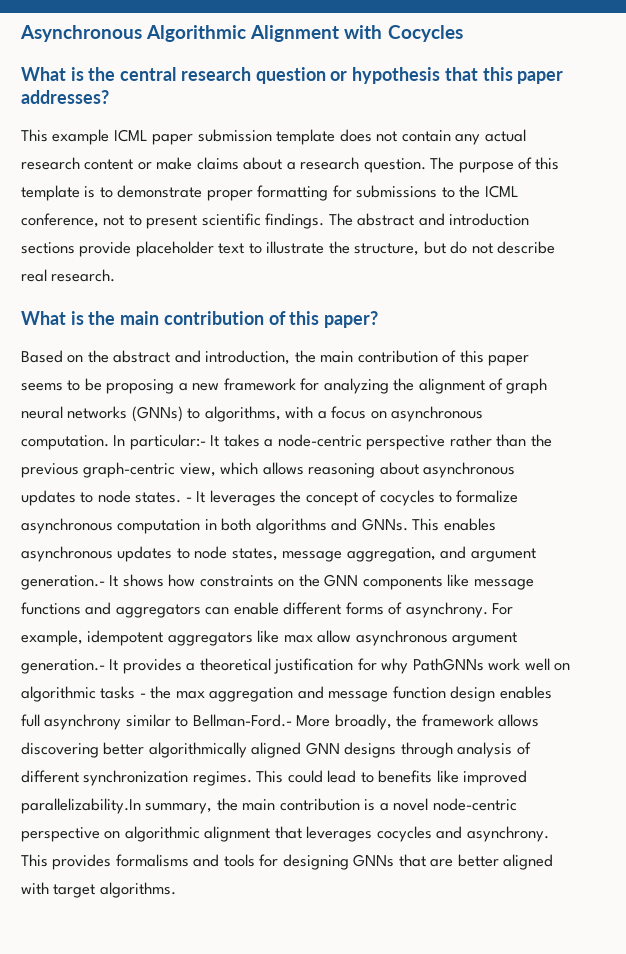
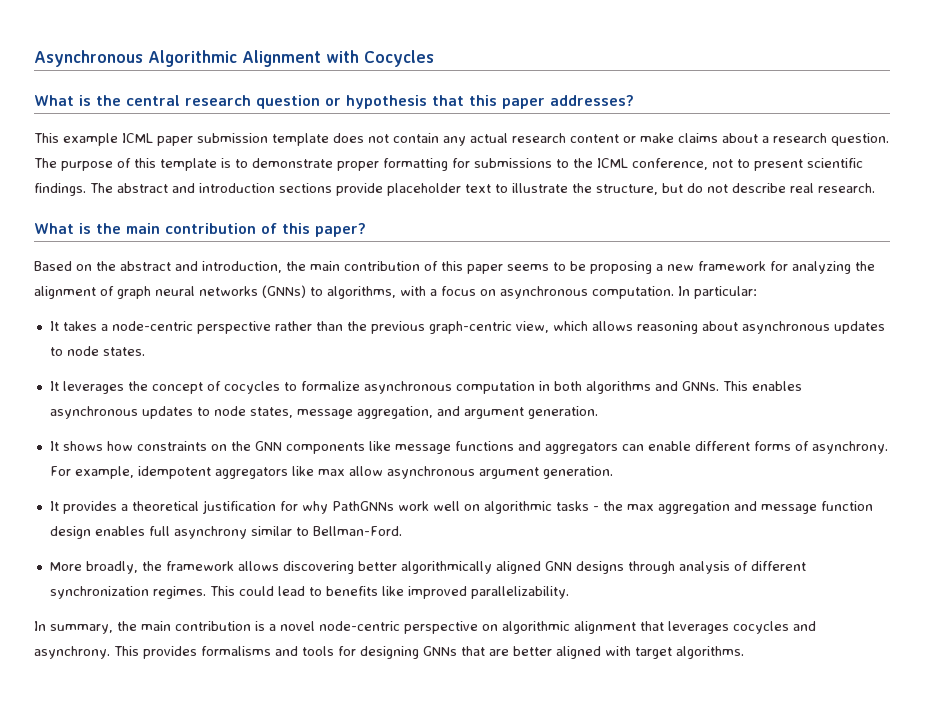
- In particular:- It takes a node-centric perspective rather than the previous graph-centric view, which allows reasoning about asynchronous updates to node states. - It leverages the concept of cocycles to formalize asynchronous computation in both algorithms and GNNs.
+ In particular:
+ It takes a node-centric perspective rather than the previous graph-centric view, which allows reasoning about asynchronous updates to node states.
+ It leverages the concept of cocycles to formalize asynchronous computation in both algorithms and GNNs.
- This enables asynchronous updates to node states, message aggregation, and argument generation.- It shows how constraints on the GNN components like message functions and aggregators can enable different forms of asynchrony.
+ This enables asynchronous updates to node states, message aggregation, and argument generation.
+ It shows how constraints on the GNN components like message functions and aggregators can enable different forms of asynchrony.
- For example, idempotent aggregators like max allow asynchronous argument generation.- It provides a theoretical justification for why PathGNNs work well on algorithmic tasks - the max aggregation and message function design enables full asynchrony similar to Bellman-Ford.- More broadly, the framework allows discovering better algorithmically aligned GNN designs through analysis of different synchronization regimes.
+ For example, idempotent aggregators like max allow asynchronous argument generation.
+ It provides a theoretical justification for why PathGNNs work well on algorithmic tasks - the max aggregation and message function design enables full asynchrony similar to Bellman-Ford.
+ More broadly, the framework allows discovering better algorithmically aligned GNN designs through analysis of different synchronization regimes.
- This could lead to benefits like improved parallelizability.In summary, the main contribution is a novel node-centric perspective on algorithmic alignment that leverages cocycles and asynchrony.
+ This could lead to benefits like improved parallelizability.
+ In summary, the main contribution is a novel node-centric perspective on algorithmic alignment that leverages cocycles and asynchrony.

